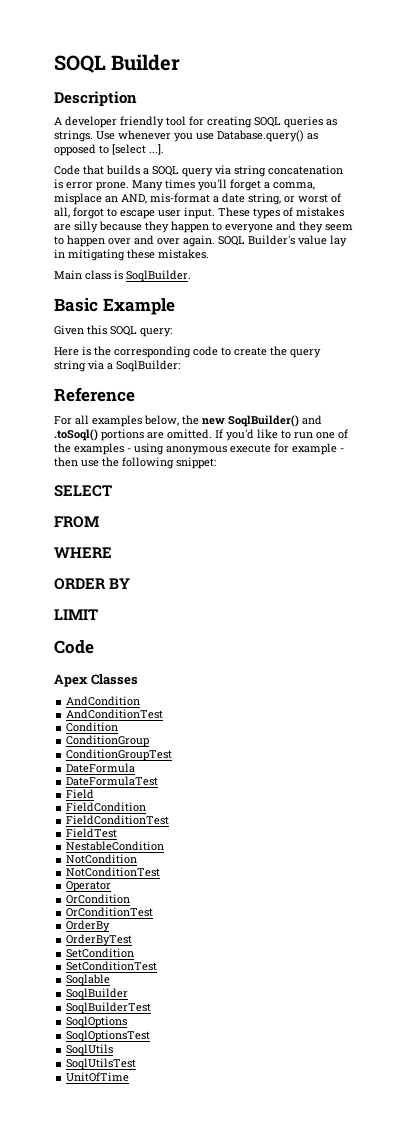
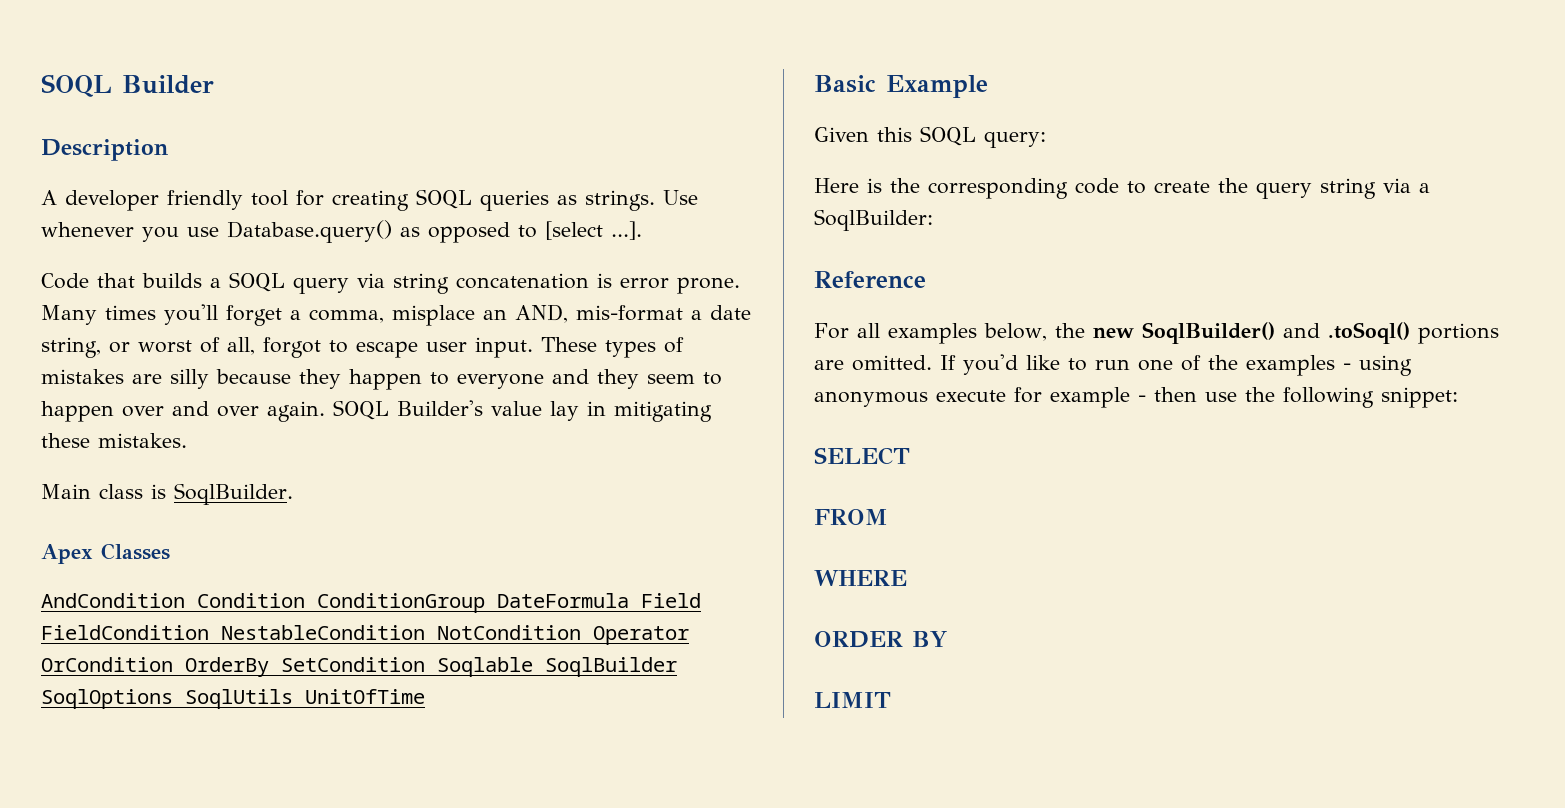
+ Apex Classes
+ AndCondition Condition ConditionGroup DateFormula Field FieldCondition NestableCondition NotCondition Operator OrCondition OrderBy SetCondition Soqlable SoqlBuilder SoqlOptions SoqlUtils UnitOfTime
  LIMIT
- Code
- Apex Classes
- AndCondition
- AndConditionTest
- Condition
- ConditionGroup
- ConditionGroupTest
- DateFormula
- DateFormulaTest
- Field
- FieldCondition
- FieldConditionTest
- FieldTest
- NestableCondition
- NotCondition
- NotConditionTest
- Operator
- OrCondition
- OrConditionTest
- OrderBy
- OrderByTest
- SetCondition
- SetConditionTest
- Soqlable
- SoqlBuilder
- SoqlBuilderTest
- SoqlOptions
- SoqlOptionsTest
- SoqlUtils
- SoqlUtilsTest
- UnitOfTime

